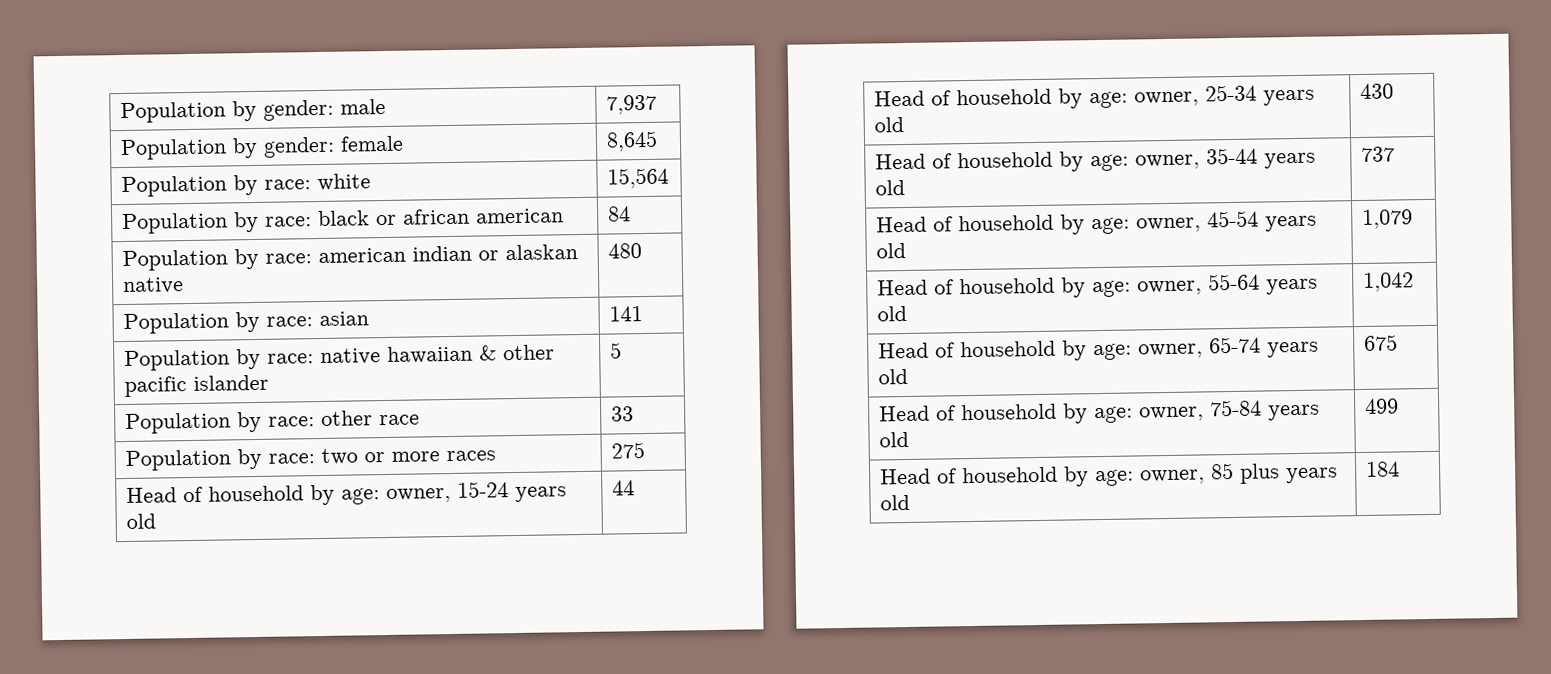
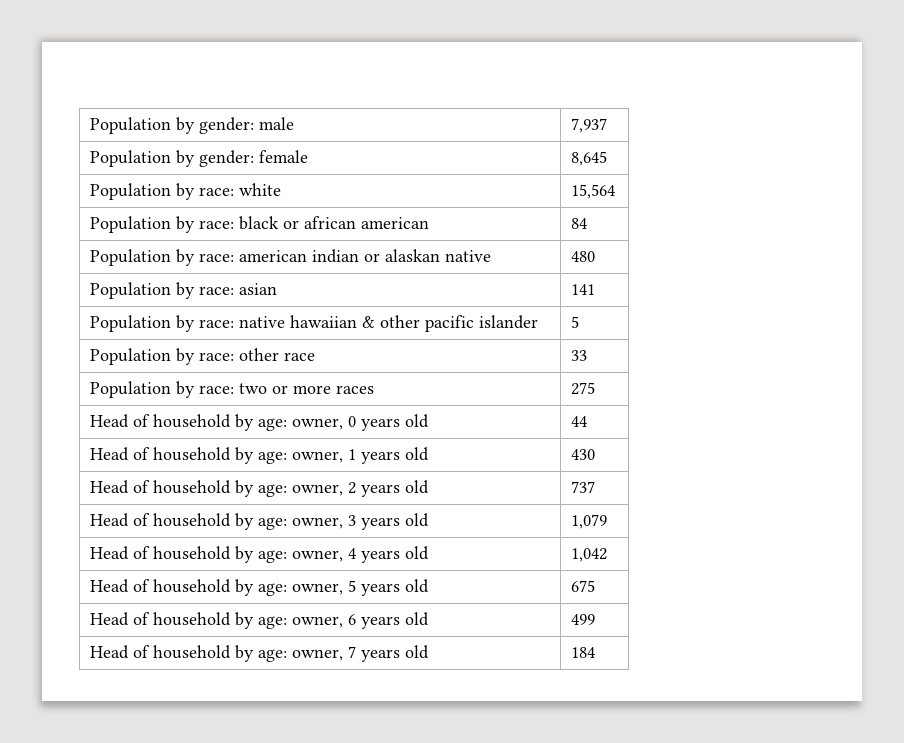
- Head of household by age: owner, 15-24 years old | 44
+ Head of household by age: owner, 0 years old | 44
- Head of household by age: owner, 25-34 years old | 430
+ Head of household by age: owner, 1 years old | 430
- Head of household by age: owner, 35-44 years old | 737
+ Head of household by age: owner, 2 years old | 737
- Head of household by age: owner, 45-54 years old | 1,079
+ Head of household by age: owner, 3 years old | 1,079
- Head of household by age: owner, 55-64 years old | 1,042
+ Head of household by age: owner, 4 years old | 1,042
- Head of household by age: owner, 65-74 years old | 675
+ Head of household by age: owner, 5 years old | 675
- Head of household by age: owner, 75-84 years old | 499
+ Head of household by age: owner, 6 years old | 499
- Head of household by age: owner, 85 plus years old | 184
+ Head of household by age: owner, 7 years old | 184

